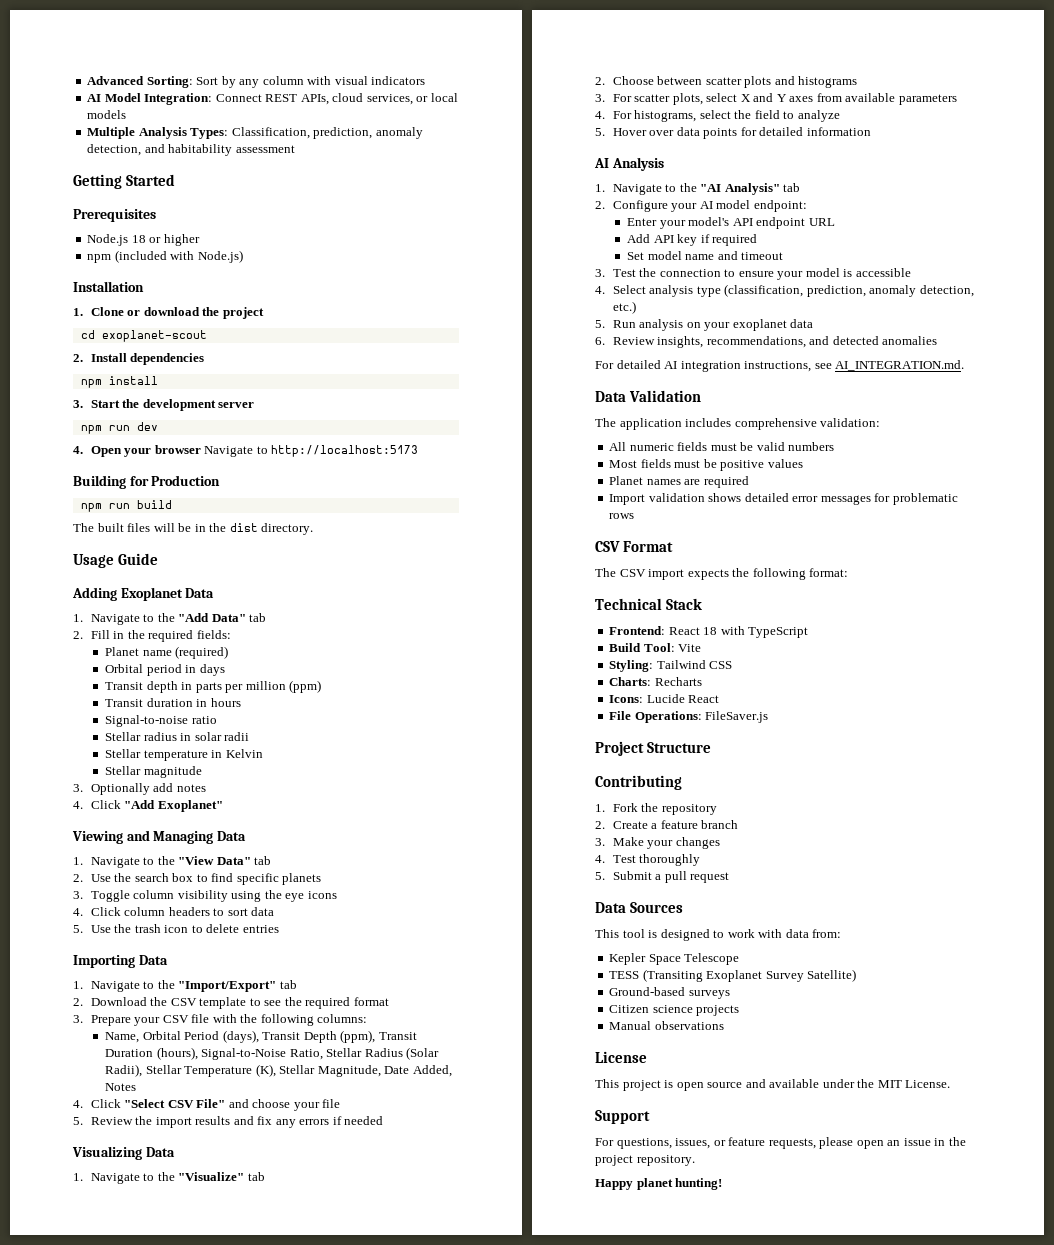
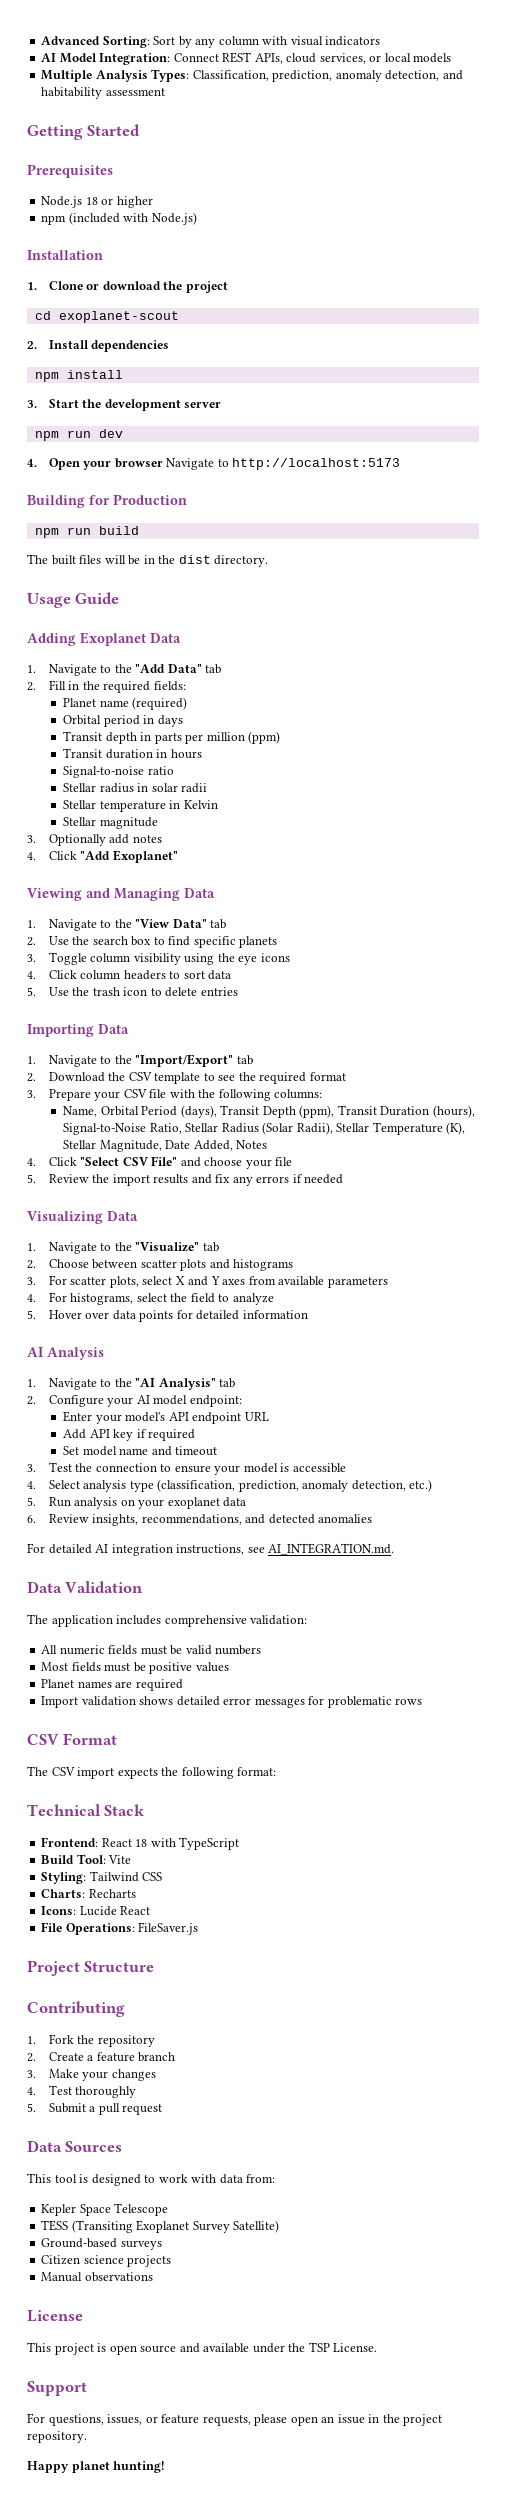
- This project is open source and available under the MIT License.
+ This project is open source and available under the TSP License.

